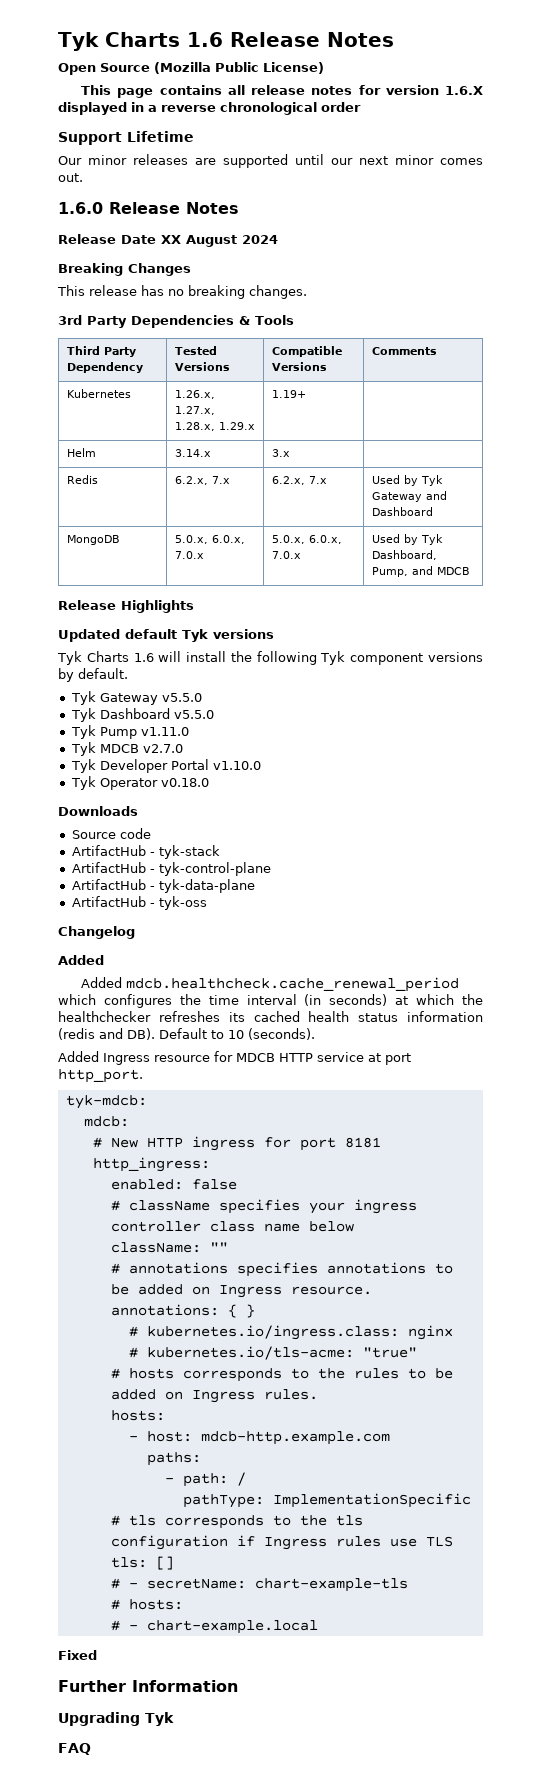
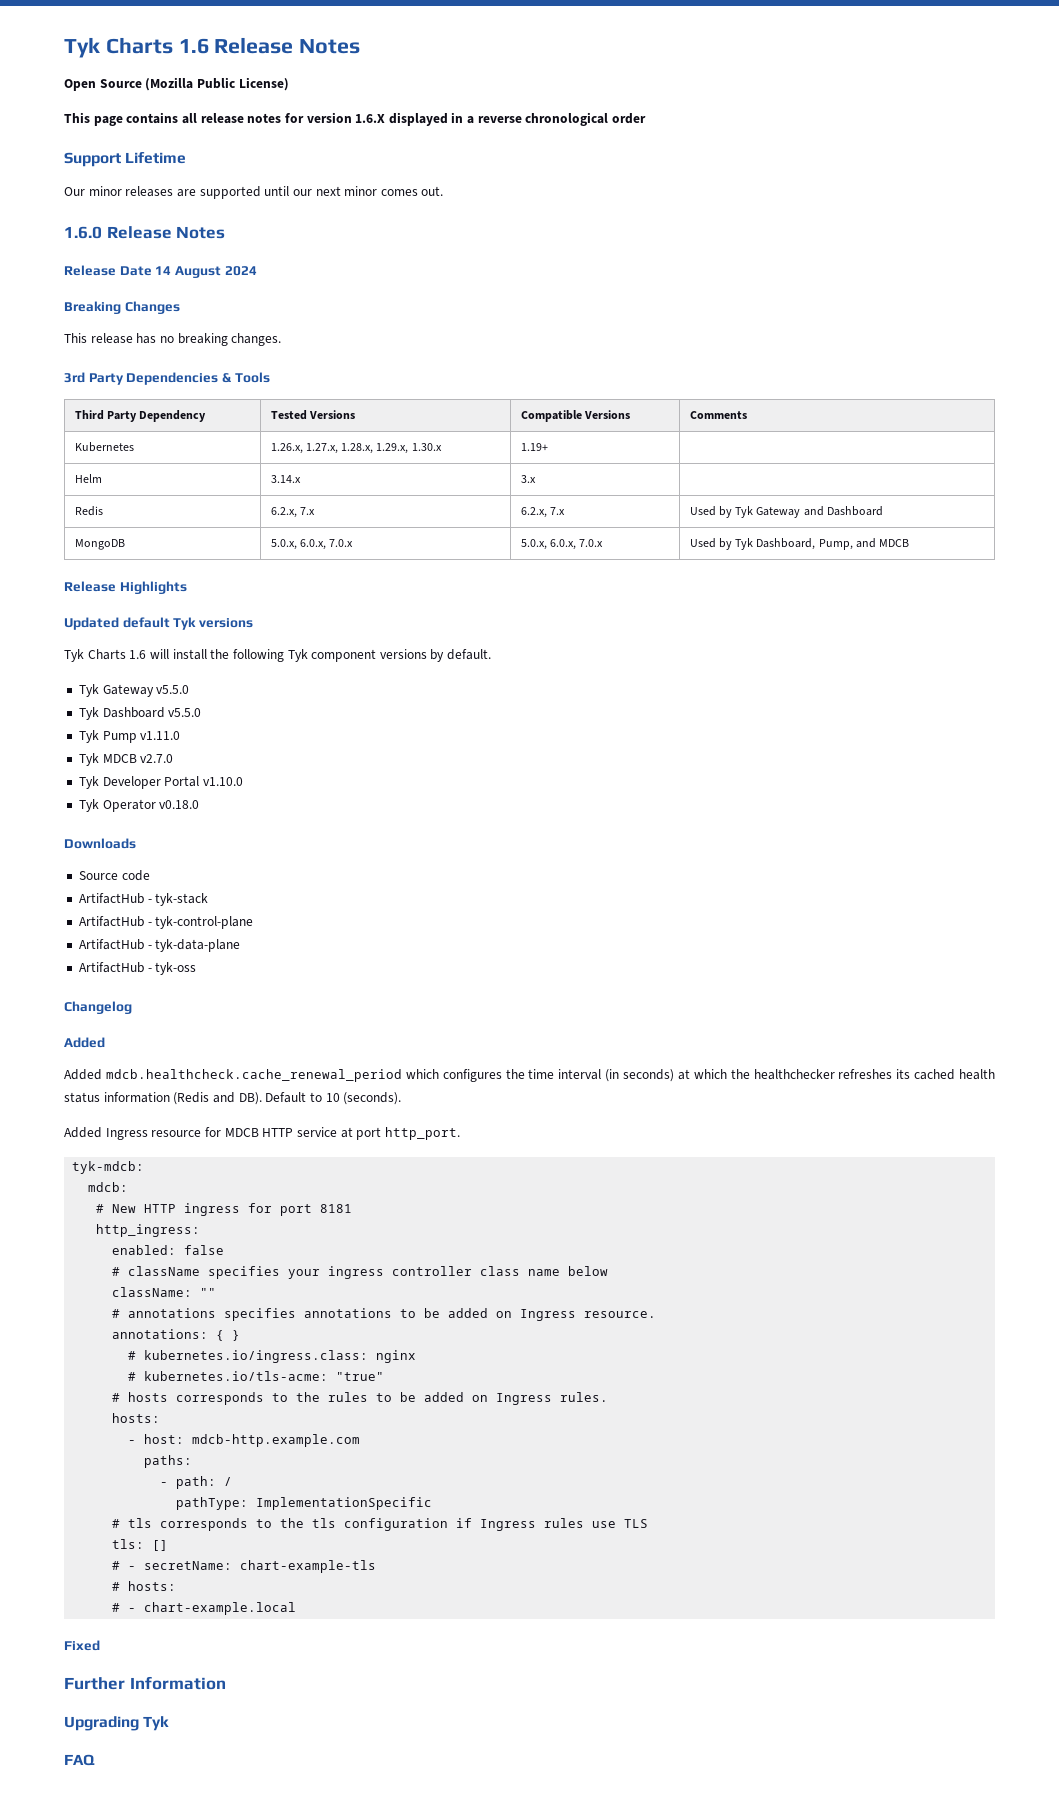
- Release Date XX August 2024
+ Release Date 14 August 2024
- Kubernetes | 1.26.x, 1.27.x, 1.28.x, 1.29.x | 1.19+ |
+ Kubernetes | 1.26.x, 1.27.x, 1.28.x, 1.29.x, 1.30.x | 1.19+ |
- Added mdcb.healthcheck.cache_renewal_period which configures the time interval (in seconds) at which the healthchecker refreshes its cached health status information (redis and DB). Default to 10 (seconds).
+ Added mdcb.healthcheck.cache_renewal_period which configures the time interval (in seconds) at which the healthchecker refreshes its cached health status information (Redis and DB). Default to 10 (seconds).

